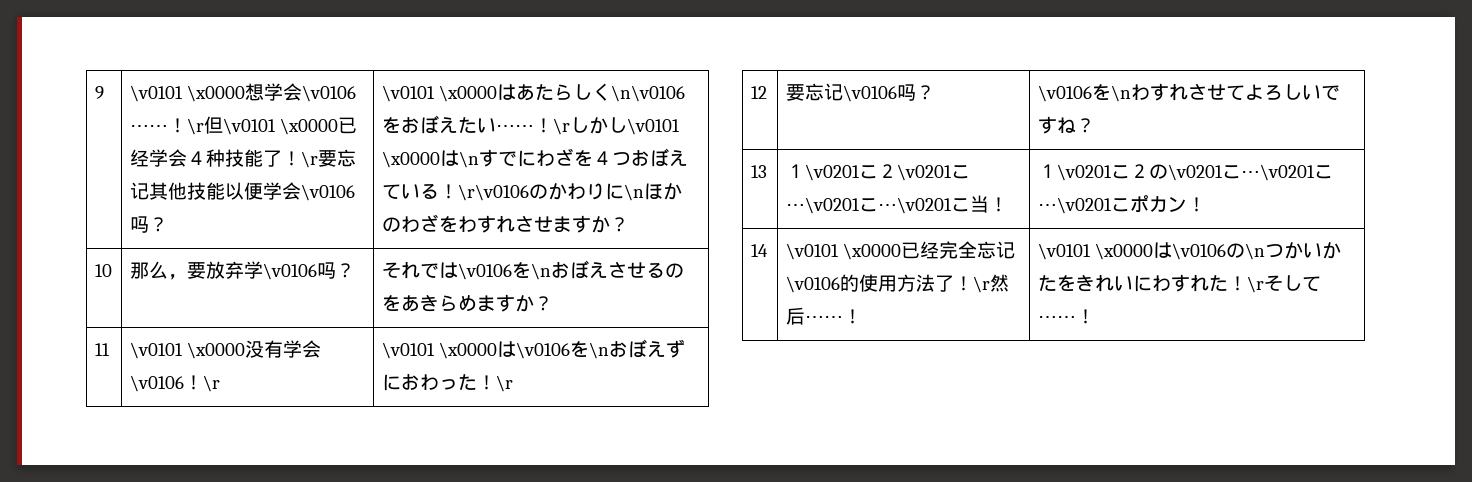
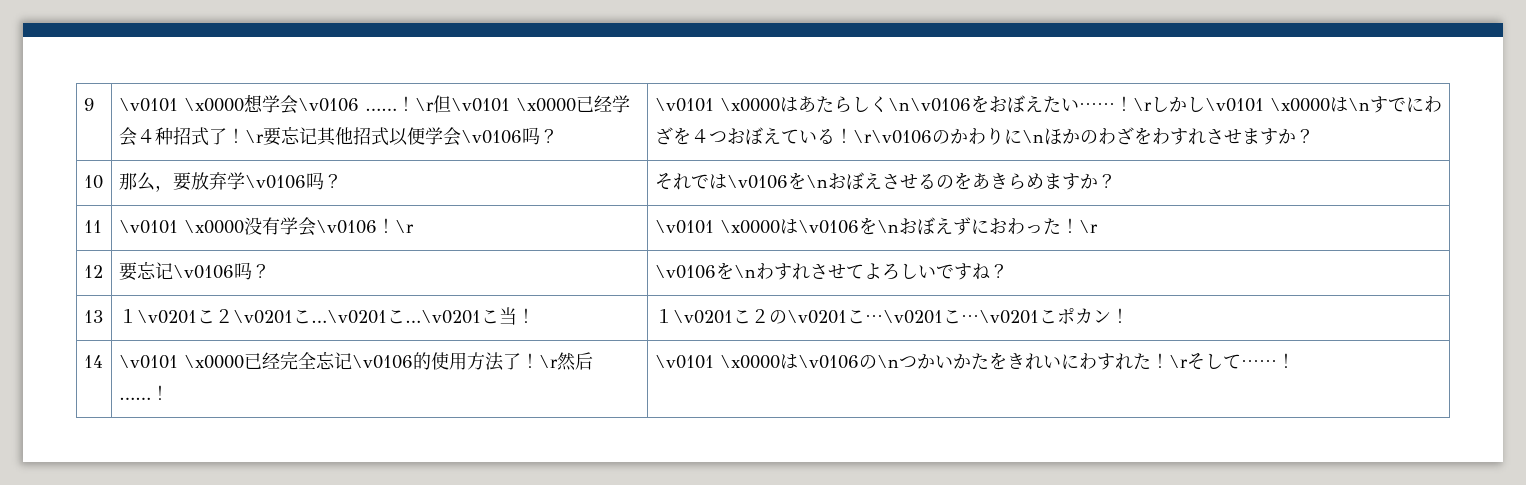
- \v0101 \x0000想学会\v0106 ⋯⋯！
+ \v0101 \x0000想学会\v0106 ……！
- \r但\v0101 \x0000已经学会４种技能了！
+ \r但\v0101 \x0000已经学会４种招式了！
- \r要忘记其他技能以便学会\v0106吗？
+ \r要忘记其他招式以便学会\v0106吗？
- 13 | １\v0201こ２\v0201こ⋯\v0201こ⋯\v0201こ当！ | １\v0201こ２の\v0201こ⋯\v0201こ⋯\v0201こポカン！
+ 13 | １\v0201こ２\v0201こ…\v0201こ…\v0201こ当！ | １\v0201こ２の\v0201こ⋯\v0201こ⋯\v0201こポカン！
- 14 | \v0101 \x0000已经完全忘记\v0106的使用方法了！\r然后⋯⋯！ | \v0101 \x0000は\v0106の\nつかいかたをきれいにわすれた！\rそして⋯⋯！
+ 14 | \v0101 \x0000已经完全忘记\v0106的使用方法了！\r然后……！ | \v0101 \x0000は\v0106の\nつかいかたをきれいにわすれた！\rそして⋯⋯！

